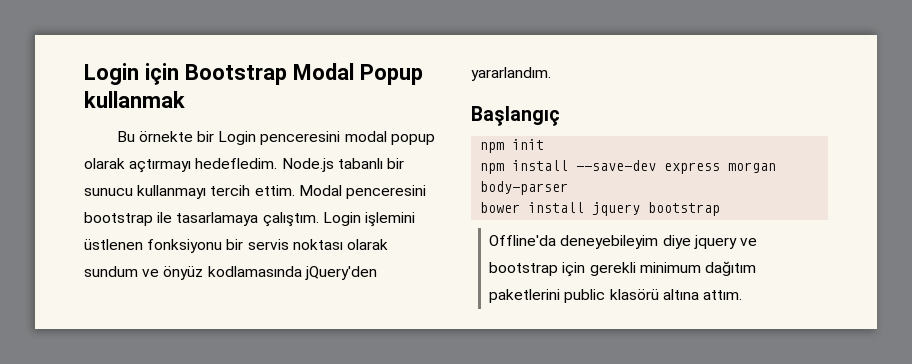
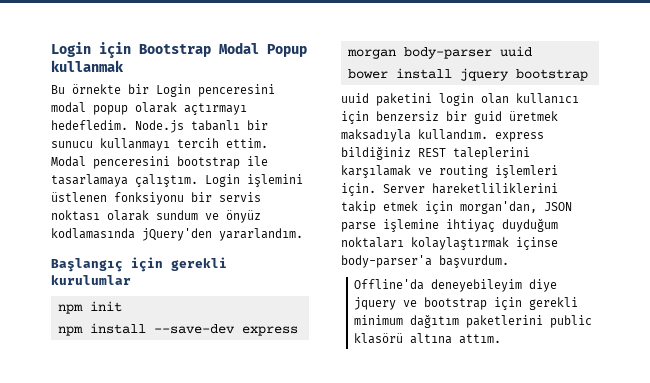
- Başlangıç
+ Başlangıç için gerekli kurulumlar
- npm install --save-dev express morgan body-parser
+ npm install --save-dev express morgan body-parser uuid
+ uuid paketini login olan kullanıcı için benzersiz bir guid üretmek maksadıyla kullandım. express bildiğiniz REST taleplerini karşılamak ve routing işlemleri için. Server hareketliliklerini takip etmek için morgan'dan, JSON parse işlemine ihtiyaç duyduğum noktaları kolaylaştırmak içinse body-parser'a başvurdum.

